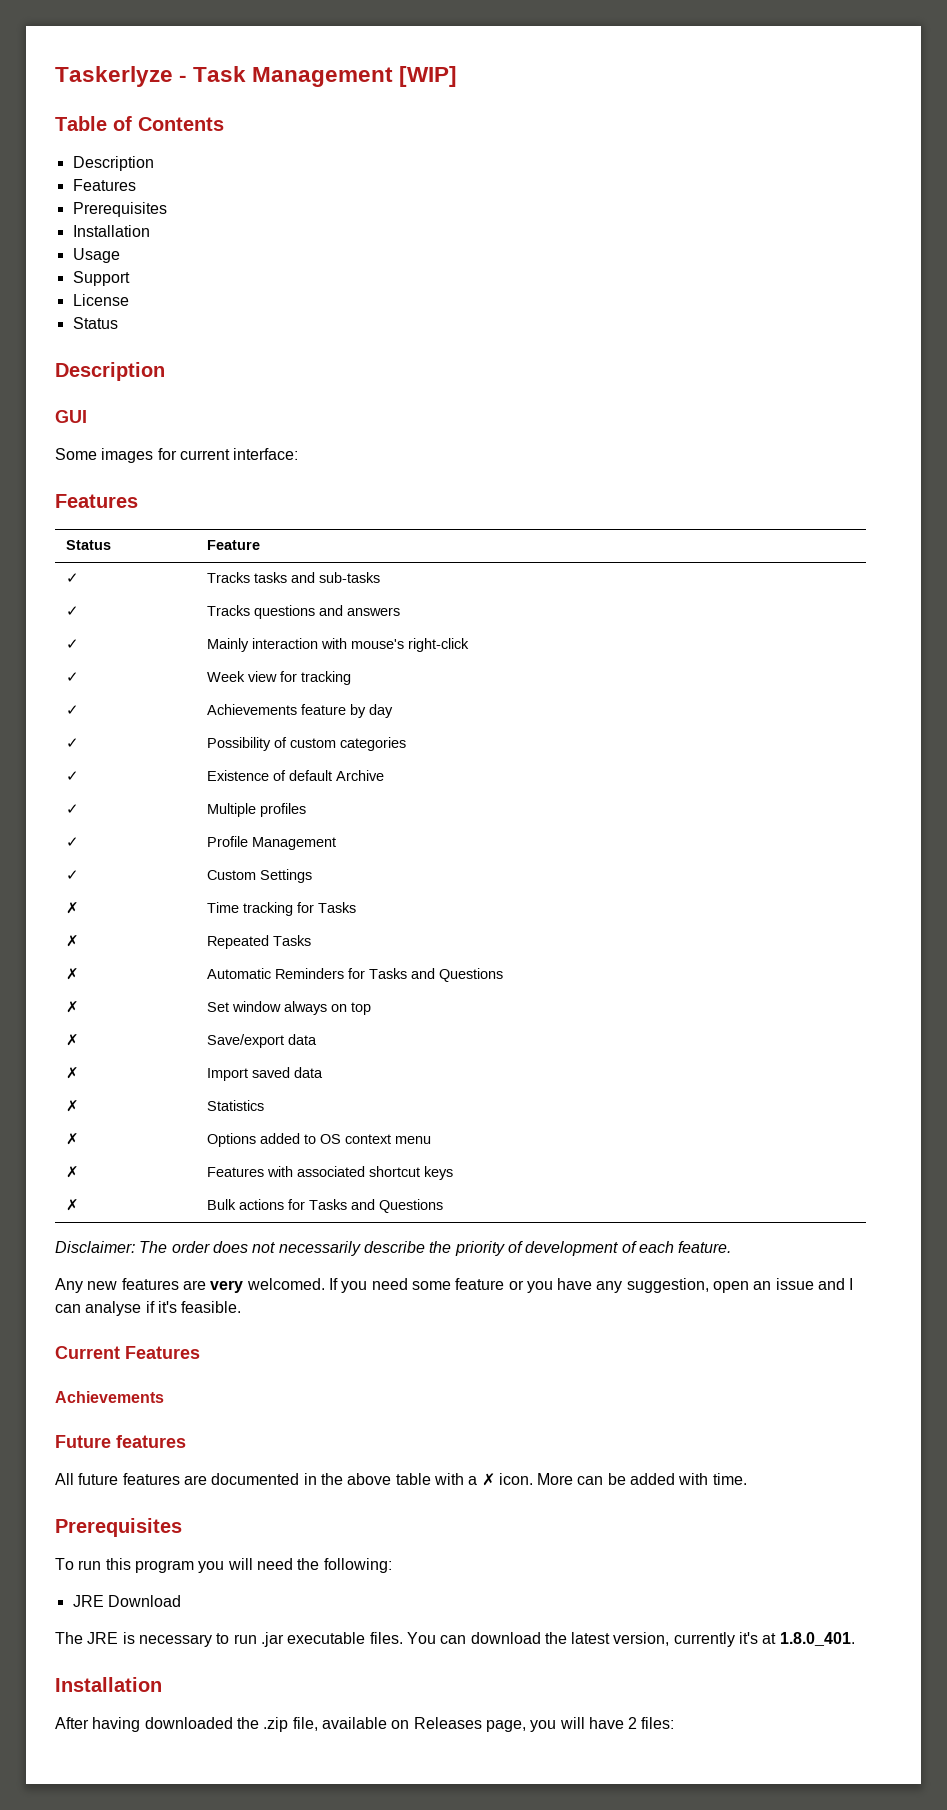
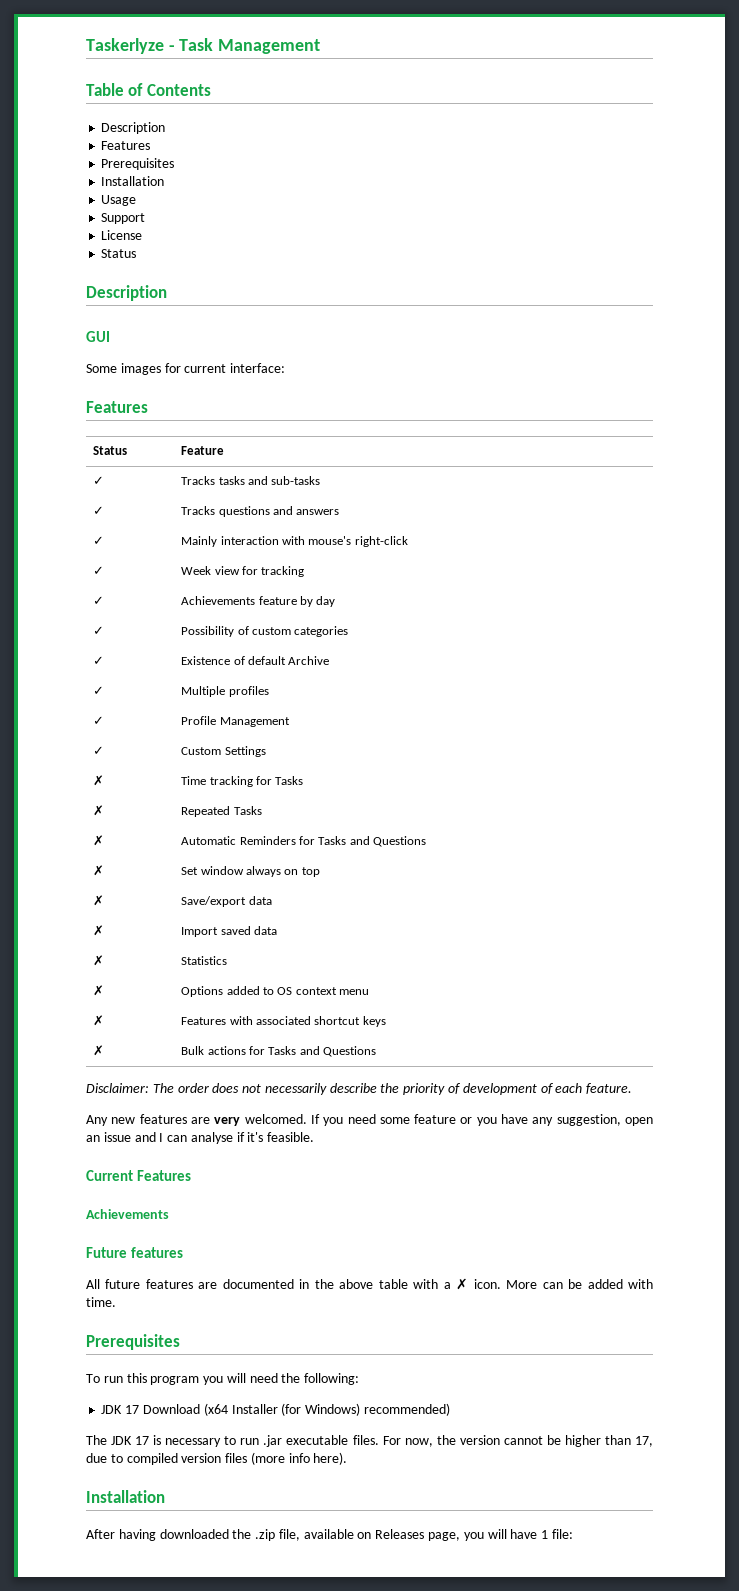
- Taskerlyze - Task Management [WIP]
+ Taskerlyze - Task Management
- JRE Download
- The JRE is necessary to run .jar executable files.
+ JDK 17 Download (x64 Installer (for Windows) recommended)
+ The JDK 17 is necessary to run .jar executable files.
- You can download the latest version, currently it's at 1.8.0_401.
+ For now, the version cannot be higher than 17, due to compiled version files (more info here).
- After having downloaded the .zip file, available on Releases page, you will have 2 files:
+ After having downloaded the .zip file, available on Releases page, you will have 1 file:

